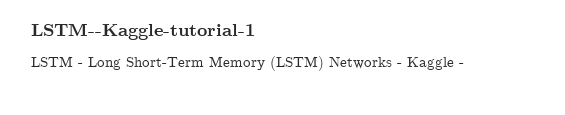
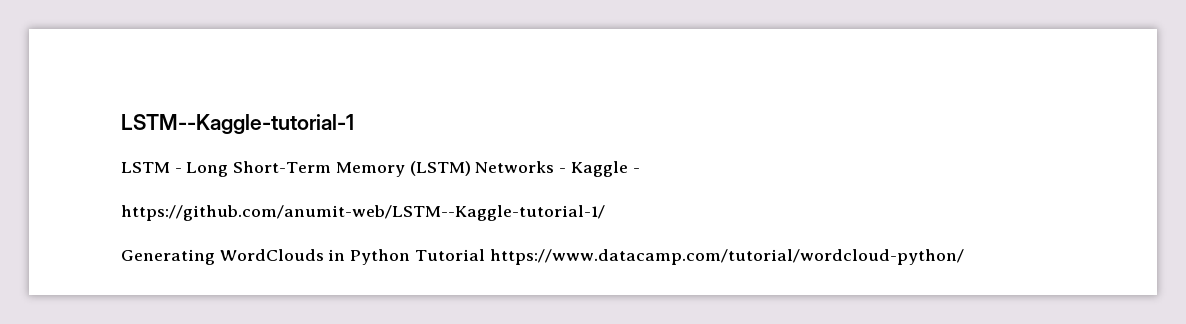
+ https://github.com/anumit-web/LSTM--Kaggle-tutorial-1/
+ Generating WordClouds in Python Tutorial https://www.datacamp.com/tutorial/wordcloud-python/

